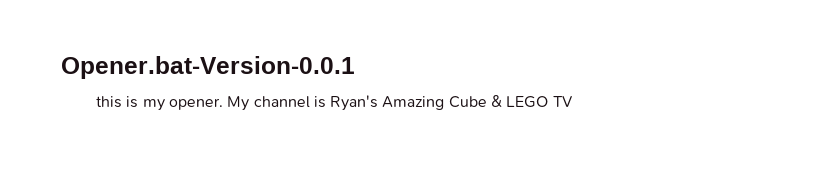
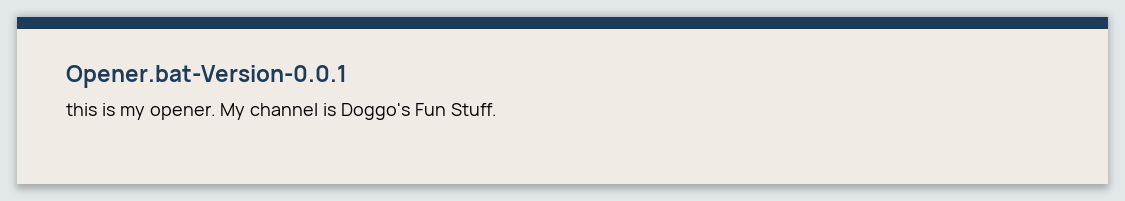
- My channel is Ryan's Amazing Cube & LEGO TV
+ My channel is Doggo's Fun Stuff.

